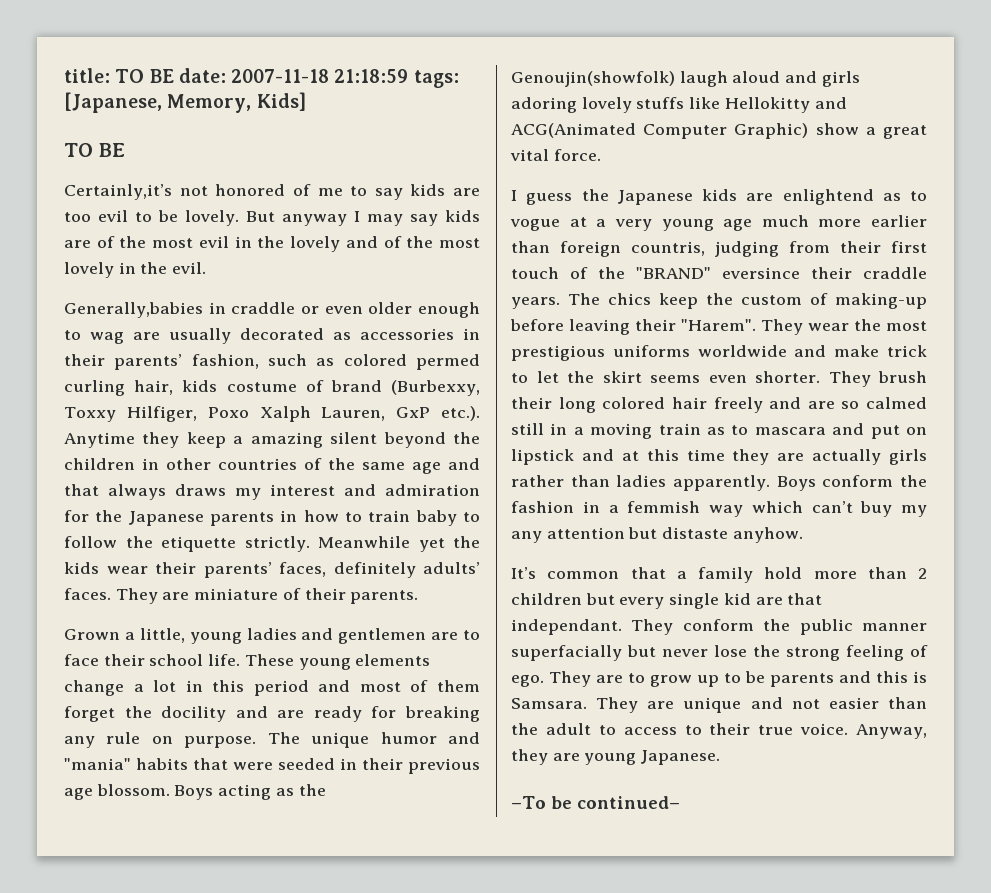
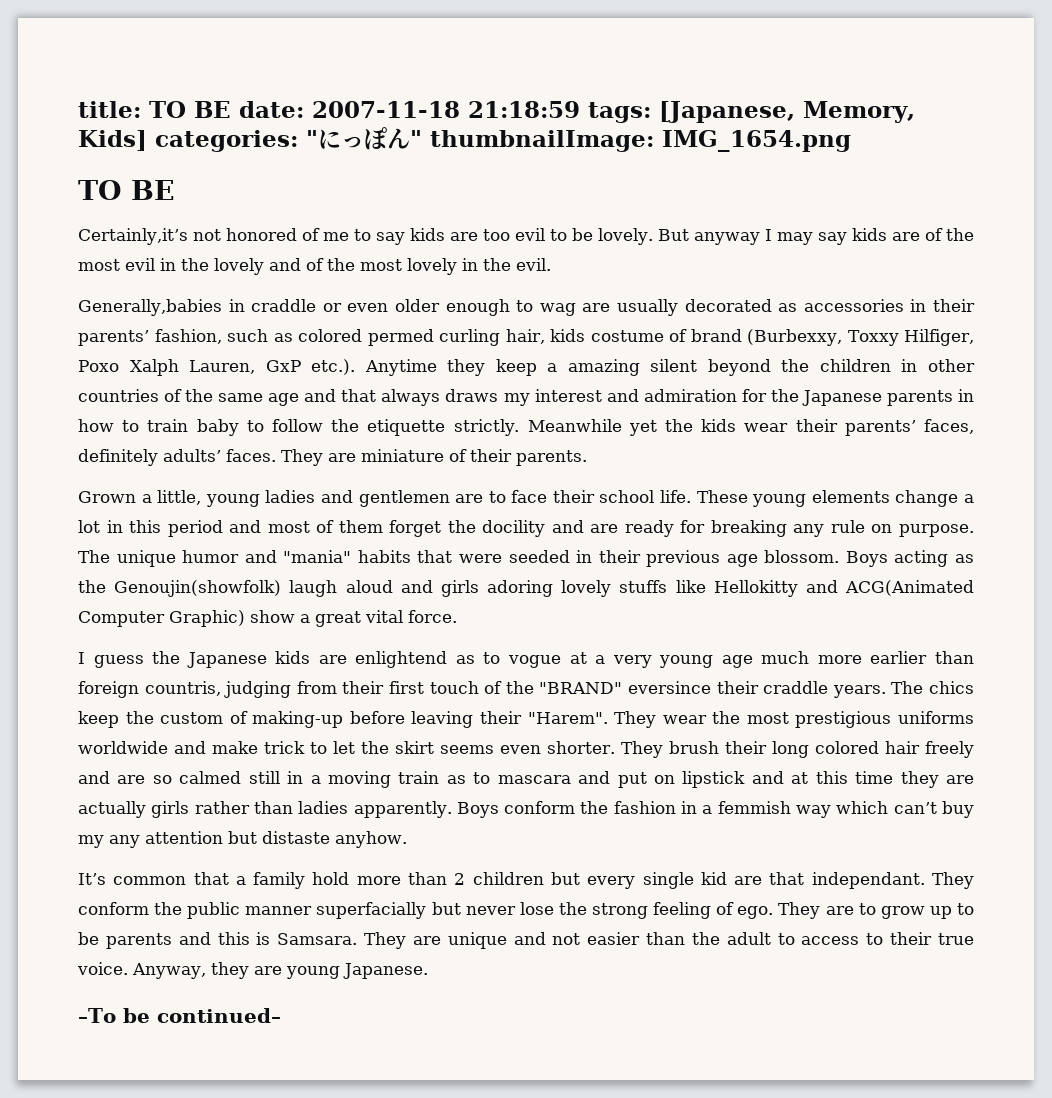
- title: TO BE date: 2007-11-18 21:18:59 tags: [Japanese, Memory, Kids]
+ title: TO BE date: 2007-11-18 21:18:59 tags: [Japanese, Memory, Kids] categories: "にっぽん" thumbnailImage: IMG_1654.png

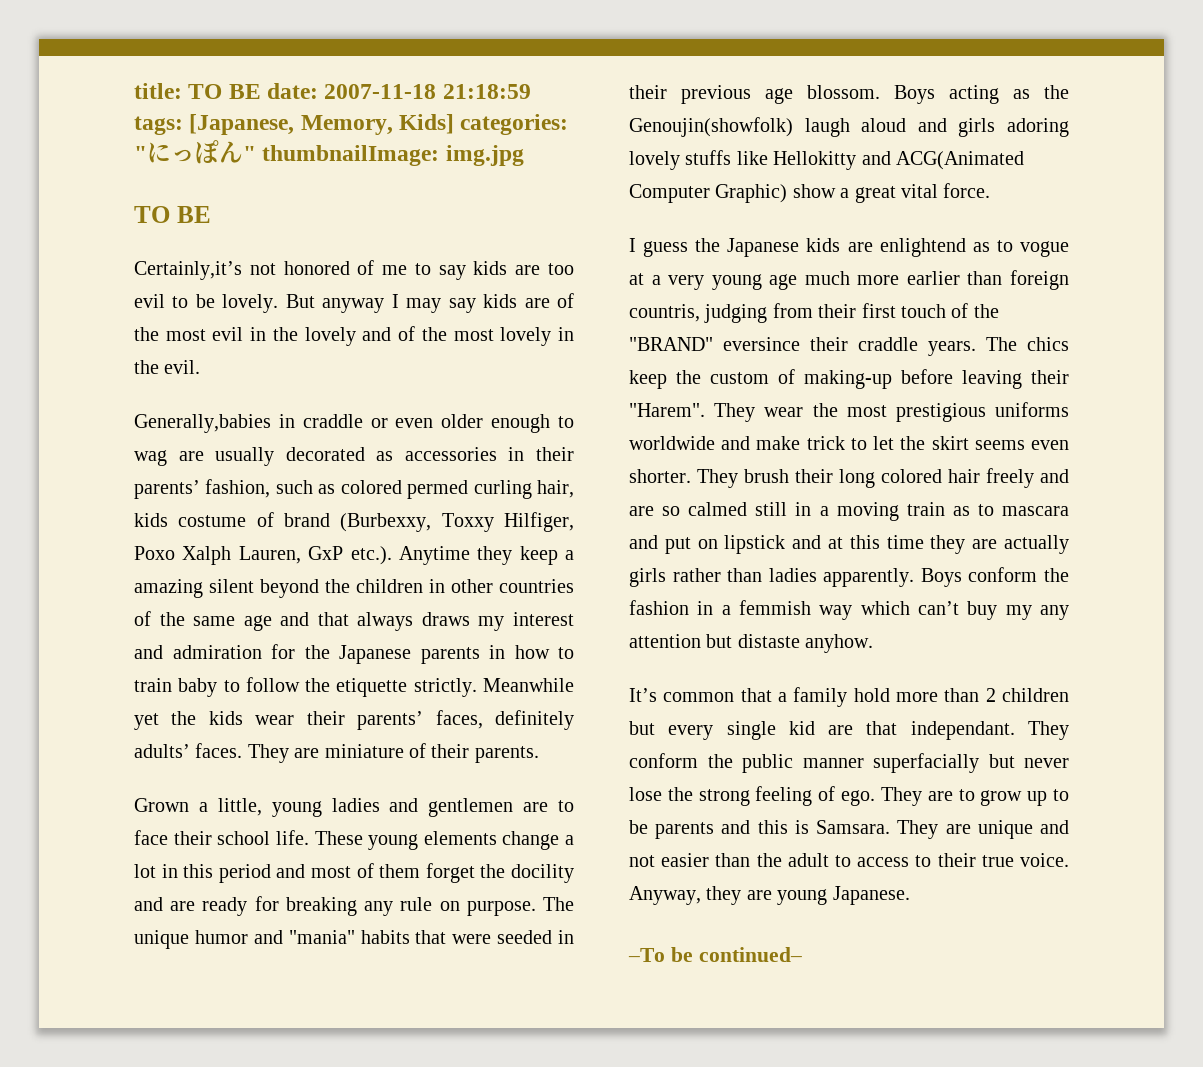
- title: TO BE date: 2007-11-18 21:18:59 tags: [Japanese, Memory, Kids] categories: "にっぽん" thumbnailImage: IMG_1654.png
+ title: TO BE date: 2007-11-18 21:18:59 tags: [Japanese, Memory, Kids] categories: "にっぽん" thumbnailImage: img.jpg

